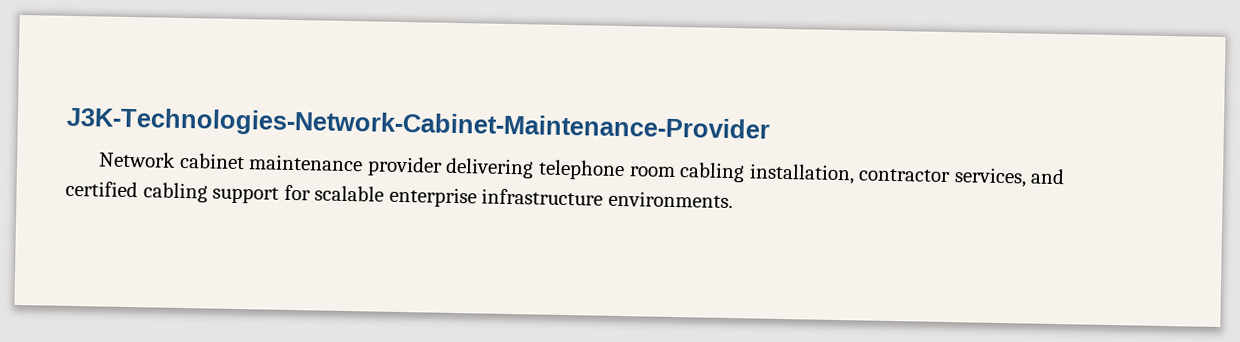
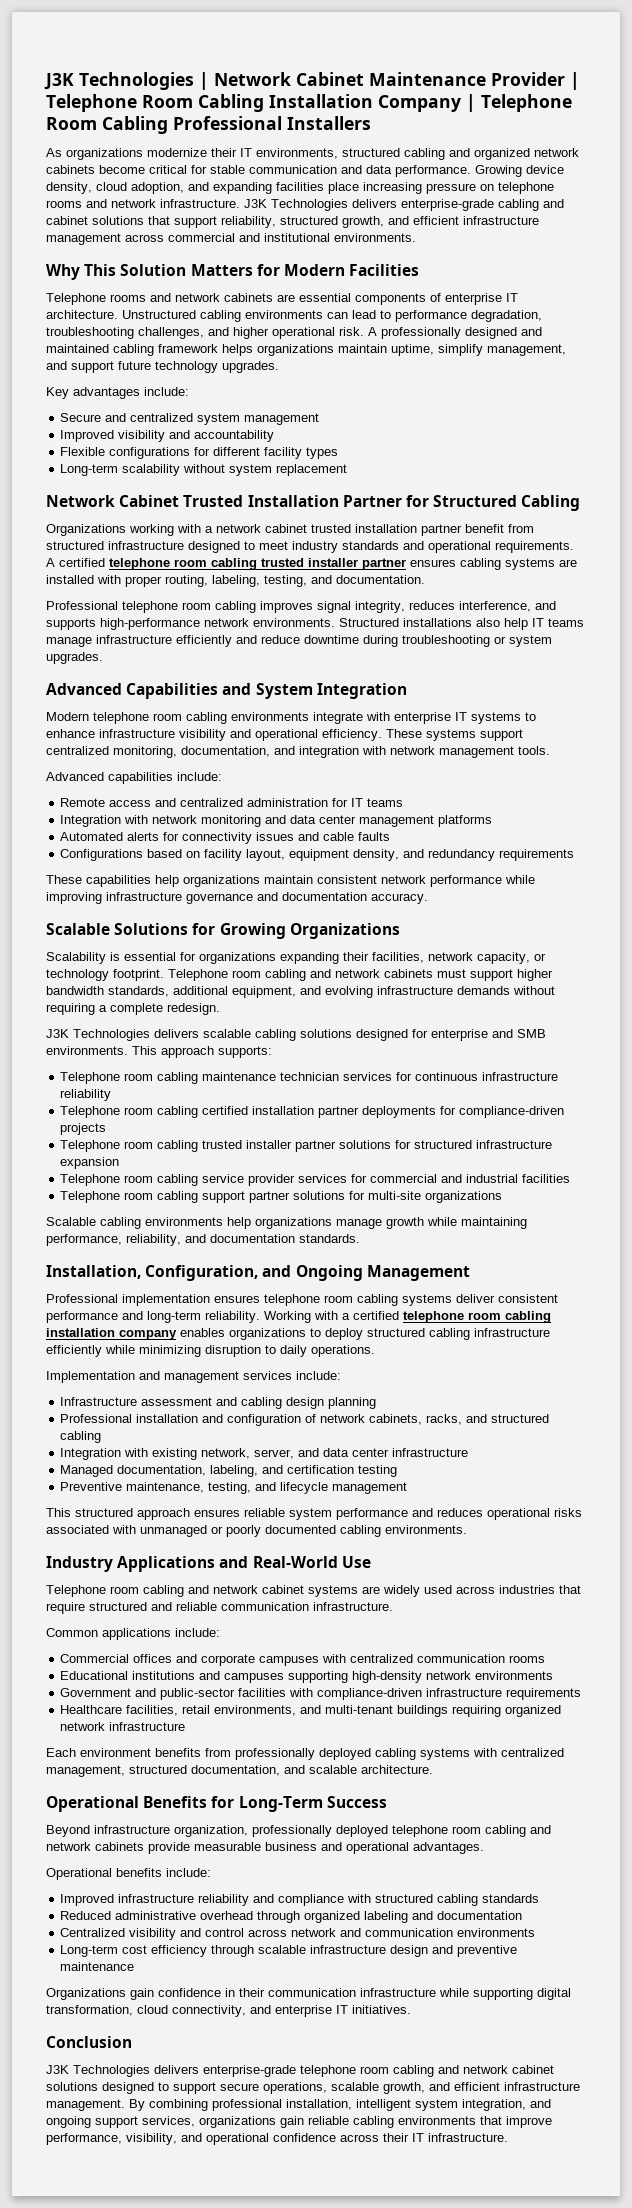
- J3K-Technologies-Network-Cabinet-Maintenance-Provider
- Network cabinet maintenance provider delivering telephone room cabling installation, contractor services, and certified cabling support for scalable enterprise infrastructure environments.
+ J3K Technologies | Network Cabinet Maintenance Provider | Telephone Room Cabling Installation Company | Telephone Room Cabling Professional Installers
+ As organizations modernize their IT environments, structured cabling and organized network cabinets become critical for stable communication and data performance. Growing device density, cloud adoption, and expanding facilities place increasing pressure on telephone rooms and network infrastructure. J3K Technologies delivers enterprise-grade cabling and cabinet solutions that support reliability, structured growth, and efficient infrastructure management across commercial and institutional environments.
+ Why This Solution Matters for Modern Facilities
+ Telephone rooms and network cabinets are essential components of enterprise IT architecture. Unstructured cabling environments can lead to performance degradation, troubleshooting challenges, and higher operational risk. A professionally designed and maintained cabling framework helps organizations maintain uptime, simplify management, and support future technology upgrades.
+ Key advantages include:
+ Secure and centralized system management
+ Improved visibility and accountability
+ Flexible configurations for different facility types
+ Long-term scalability without system replacement
+ Network Cabinet Trusted Installation Partner for Structured Cabling
+ Organizations working with a network cabinet trusted installation partner benefit from structured infrastructure designed to meet industry standards and operational requirements. A certified telephone room cabling trusted installer partner ensures cabling systems are installed with proper routing, labeling, testing, and documentation.
+ Professional telephone room cabling improves signal integrity, reduces interference, and supports high-performance network environments. Structured installations also help IT teams manage infrastructure efficiently and reduce downtime during troubleshooting or system upgrades.
+ Advanced Capabilities and System Integration
+ Modern telephone room cabling environments integrate with enterprise IT systems to enhance infrastructure visibility and operational efficiency. These systems support centralized monitoring, documentation, and integration with network management tools.
+ Advanced capabilities include:
+ Remote access and centralized administration for IT teams
+ Integration with network monitoring and data center management platforms
+ Automated alerts for connectivity issues and cable faults
+ Configurations based on facility layout, equipment density, and redundancy requirements
+ These capabilities help organizations maintain consistent network performance while improving infrastructure governance and documentation accuracy.
+ Scalable Solutions for Growing Organizations
+ Scalability is essential for organizations expanding their facilities, network capacity, or technology footprint. Telephone room cabling and network cabinets must support higher bandwidth standards, additional equipment, and evolving infrastructure demands without requiring a complete redesign.
+ J3K Technologies delivers scalable cabling solutions designed for enterprise and SMB environments. This approach supports:
+ Telephone room cabling maintenance technician services for continuous infrastructure reliability
+ Telephone room cabling certified installation partner deployments for compliance-driven projects
+ Telephone room cabling trusted installer partner solutions for structured infrastructure expansion
+ Telephone room cabling service provider services for commercial and industrial facilities
+ Telephone room cabling support partner solutions for multi-site organizations
+ Scalable cabling environments help organizations manage growth while maintaining performance, reliability, and documentation standards.
+ Installation, Configuration, and Ongoing Management
+ Professional implementation ensures telephone room cabling systems deliver consistent performance and long-term reliability. Working with a certified telephone room cabling installation company enables organizations to deploy structured cabling infrastructure efficiently while minimizing disruption to daily operations.
+ Implementation and management services include:
+ Infrastructure assessment and cabling design planning
+ Professional installation and configuration of network cabinets, racks, and structured cabling
+ Integration with existing network, server, and data center infrastructure
+ Managed documentation, labeling, and certification testing
+ Preventive maintenance, testing, and lifecycle management
+ This structured approach ensures reliable system performance and reduces operational risks associated with unmanaged or poorly documented cabling environments.
+ Industry Applications and Real-World Use
+ Telephone room cabling and network cabinet systems are widely used across industries that require structured and reliable communication infrastructure.
+ Common applications include:
+ Commercial offices and corporate campuses with centralized communication rooms
+ Educational institutions and campuses supporting high-density network environments
+ Government and public-sector facilities with compliance-driven infrastructure requirements
+ Healthcare facilities, retail environments, and multi-tenant buildings requiring organized network infrastructure
+ Each environment benefits from professionally deployed cabling systems with centralized management, structured documentation, and scalable architecture.
+ Operational Benefits for Long-Term Success
+ Beyond infrastructure organization, professionally deployed telephone room cabling and network cabinets provide measurable business and operational advantages.
+ Operational benefits include:
+ Improved infrastructure reliability and compliance with structured cabling standards
+ Reduced administrative overhead through organized labeling and documentation
+ Centralized visibility and control across network and communication environments
+ Long-term cost efficiency through scalable infrastructure design and preventive maintenance
+ Organizations gain confidence in their communication infrastructure while supporting digital transformation, cloud connectivity, and enterprise IT initiatives.
+ Conclusion
+ J3K Technologies delivers enterprise-grade telephone room cabling and network cabinet solutions designed to support secure operations, scalable growth, and efficient infrastructure management. By combining professional installation, intelligent system integration, and ongoing support services, organizations gain reliable cabling environments that improve performance, visibility, and operational confidence across their IT infrastructure.

